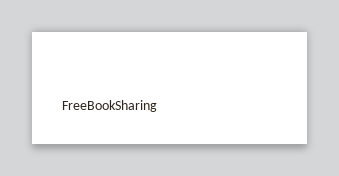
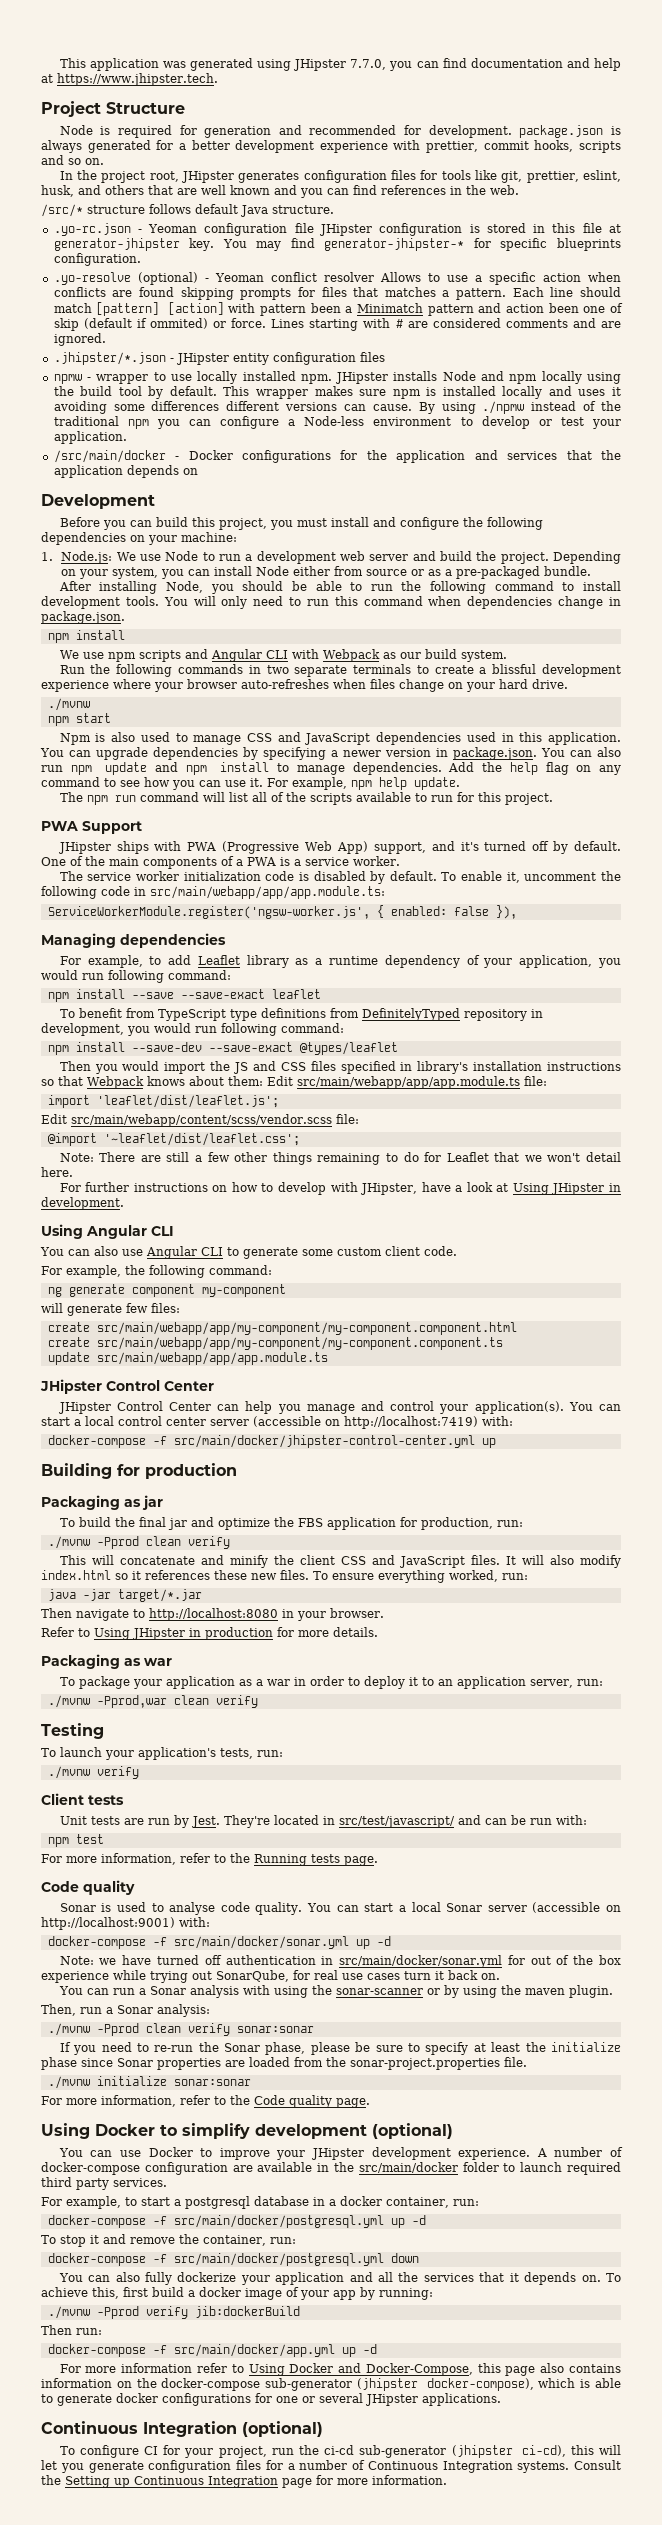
- FreeBookSharing
+ This application was generated using JHipster 7.7.0, you can find documentation and help at https://www.jhipster.tech.
+ Project Structure
+ Node is required for generation and recommended for development. package.json is always generated for a better development experience with prettier, commit hooks, scripts and so on.
+ In the project root, JHipster generates configuration files for tools like git, prettier, eslint, husk, and others that are well known and you can find references in the web.
+ /src/* structure follows default Java structure.
+ .yo-rc.json - Yeoman configuration file JHipster configuration is stored in this file at generator-jhipster key. You may find generator-jhipster-* for specific blueprints configuration.
+ .yo-resolve (optional) - Yeoman conflict resolver Allows to use a specific action when conflicts are found skipping prompts for files that matches a pattern. Each line should match [pattern] [action] with pattern been a Minimatch pattern and action been one of skip (default if ommited) or force. Lines starting with # are considered comments and are ignored.
+ .jhipster/*.json - JHipster entity configuration files
+ npmw - wrapper to use locally installed npm. JHipster installs Node and npm locally using the build tool by default. This wrapper makes sure npm is installed locally and uses it avoiding some differences different versions can cause. By using ./npmw instead of the traditional npm you can configure a Node-less environment to develop or test your application.
+ /src/main/docker - Docker configurations for the application and services that the application depends on
+ Development
+ Before you can build this project, you must install and configure the following dependencies on your machine:
+ 1. Node.js: We use Node to run a development web server and build the project. Depending on your system, you can install Node either from source or as a pre-packaged bundle.
+ After installing Node, you should be able to run the following command to install development tools. You will only need to run this command when dependencies change in package.json.
+ npm install
+ We use npm scripts and Angular CLI with Webpack as our build system.
+ Run the following commands in two separate terminals to create a blissful development experience where your browser auto-refreshes when files change on your hard drive.
+ ./mvnw
+ npm start
+ Npm is also used to manage CSS and JavaScript dependencies used in this application. You can upgrade dependencies by specifying a newer version in package.json. You can also run npm update and npm install to manage dependencies. Add the help flag on any command to see how you can use it. For example, npm help update.
+ The npm run command will list all of the scripts available to run for this project.
+ PWA Support
+ JHipster ships with PWA (Progressive Web App) support, and it's turned off by default. One of the main components of a PWA is a service worker.
+ The service worker initialization code is disabled by default. To enable it, uncomment the following code in src/main/webapp/app/app.module.ts:
+ ServiceWorkerModule.register('ngsw-worker.js', { enabled: false }),
+ Managing dependencies
+ For example, to add Leaflet library as a runtime dependency of your application, you would run following command:
+ npm install --save --save-exact leaflet
+ To benefit from TypeScript type definitions from DefinitelyTyped repository in development, you would run following command:
+ npm install --save-dev --save-exact @types/leaflet
+ Then you would import the JS and CSS files specified in library's installation instructions so that Webpack knows about them: Edit src/main/webapp/app/app.module.ts file:
+ import 'leaflet/dist/leaflet.js';
+ Edit src/main/webapp/content/scss/vendor.scss file:
+ @import '~leaflet/dist/leaflet.css';
+ Note: There are still a few other things remaining to do for Leaflet that we won't detail here.
+ For further instructions on how to develop with JHipster, have a look at Using JHipster in development.
+ Using Angular CLI
+ You can also use Angular CLI to generate some custom client code.
+ For example, the following command:
+ ng generate component my-component
+ will generate few files:
+ create src/main/webapp/app/my-component/my-component.component.html
+ create src/main/webapp/app/my-component/my-component.component.ts
+ update src/main/webapp/app/app.module.ts
+ JHipster Control Center
+ JHipster Control Center can help you manage and control your application(s). You can start a local control center server (accessible on http://localhost:7419) with:
+ docker-compose -f src/main/docker/jhipster-control-center.yml up
+ Building for production
+ Packaging as jar
+ To build the final jar and optimize the FBS application for production, run:
+ ./mvnw -Pprod clean verify
+ This will concatenate and minify the client CSS and JavaScript files. It will also modify index.html so it references these new files. To ensure everything worked, run:
+ java -jar target/*.jar
+ Then navigate to http://localhost:8080 in your browser.
+ Refer to Using JHipster in production for more details.
+ Packaging as war
+ To package your application as a war in order to deploy it to an application server, run:
+ ./mvnw -Pprod,war clean verify
+ Testing
+ To launch your application's tests, run:
+ ./mvnw verify
+ Client tests
+ Unit tests are run by Jest. They're located in src/test/javascript/ and can be run with:
+ npm test
+ For more information, refer to the Running tests page.
+ Code quality
+ Sonar is used to analyse code quality. You can start a local Sonar server (accessible on http://localhost:9001) with:
+ docker-compose -f src/main/docker/sonar.yml up -d
+ Note: we have turned off authentication in src/main/docker/sonar.yml for out of the box experience while trying out SonarQube, for real use cases turn it back on.
+ You can run a Sonar analysis with using the sonar-scanner or by using the maven plugin.
+ Then, run a Sonar analysis:
+ ./mvnw -Pprod clean verify sonar:sonar
+ If you need to re-run the Sonar phase, please be sure to specify at least the initialize phase since Sonar properties are loaded from the sonar-project.properties file.
+ ./mvnw initialize sonar:sonar
+ For more information, refer to the Code quality page.
+ Using Docker to simplify development (optional)
+ You can use Docker to improve your JHipster development experience. A number of docker-compose configuration are available in the src/main/docker folder to launch required third party services.
+ For example, to start a postgresql database in a docker container, run:
+ docker-compose -f src/main/docker/postgresql.yml up -d
+ To stop it and remove the container, run:
+ docker-compose -f src/main/docker/postgresql.yml down
+ You can also fully dockerize your application and all the services that it depends on. To achieve this, first build a docker image of your app by running:
+ ./mvnw -Pprod verify jib:dockerBuild
+ Then run:
+ docker-compose -f src/main/docker/app.yml up -d
+ For more information refer to Using Docker and Docker-Compose, this page also contains information on the docker-compose sub-generator (jhipster docker-compose), which is able to generate docker configurations for one or several JHipster applications.
+ Continuous Integration (optional)
+ To configure CI for your project, run the ci-cd sub-generator (jhipster ci-cd), this will let you generate configuration files for a number of Continuous Integration systems. Consult the Setting up Continuous Integration page for more information.

